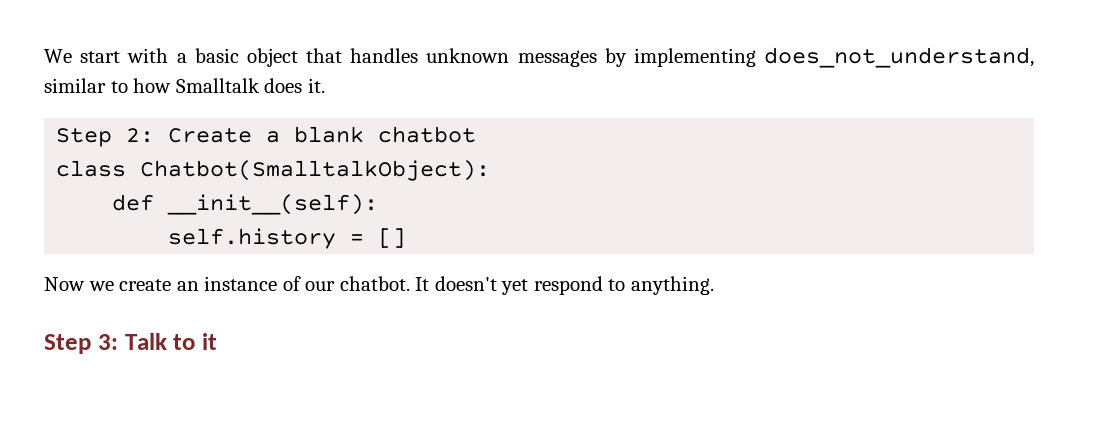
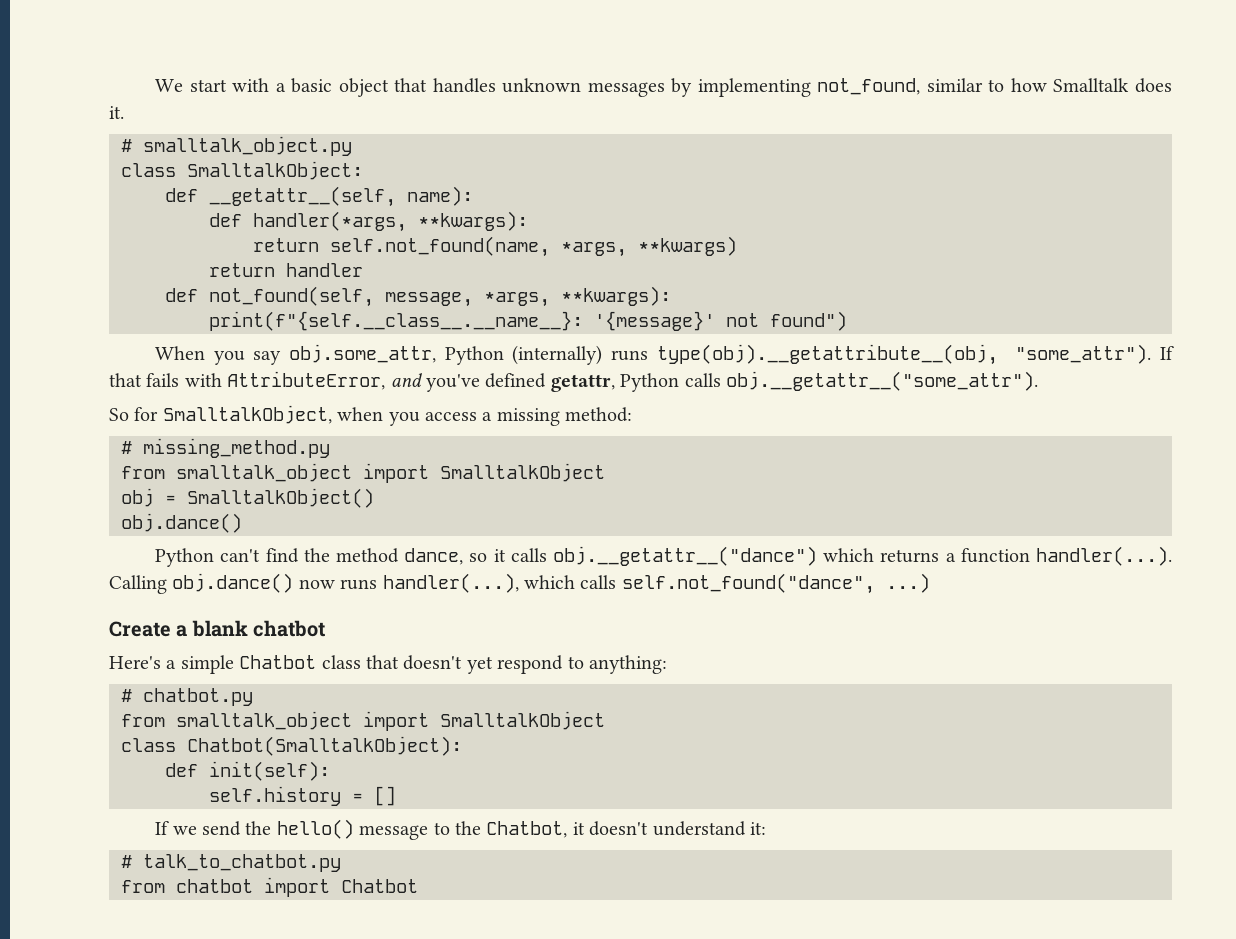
- We start with a basic object that handles unknown messages by implementing does_not_understand, similar to how Smalltalk does it.
+ We start with a basic object that handles unknown messages by implementing not_found, similar to how Smalltalk does it.
- Step 2: Create a blank chatbot
+ # smalltalk_object.py
+ class SmalltalkObject:
+ def __getattr__(self, name):
+ def handler(*args, **kwargs):
+ return self.not_found(name, *args, **kwargs)
+ return handler
+ def not_found(self, message, *args, **kwargs):
+ print(f"{self.__class__.__name__}: '{message}' not found")
+ When you say obj.some_attr, Python (internally) runs type(obj).__getattribute__(obj, "some_attr"). If that fails with AttributeError, and you've defined getattr, Python calls obj.__getattr__("some_attr").
+ So for SmalltalkObject, when you access a missing method:
+ # missing_method.py
+ from smalltalk_object import SmalltalkObject
+ obj = SmalltalkObject()
+ obj.dance()
+ Python can't find the method dance, so it calls obj.__getattr__("dance") which returns a function handler(...). Calling obj.dance() now runs handler(...), which calls self.not_found("dance", ...)
+ Create a blank chatbot
+ Here's a simple Chatbot class that doesn't yet respond to anything:
+ # chatbot.py
+ from smalltalk_object import SmalltalkObject
- def __init__(self):
+ def init(self):
- Now we create an instance of our chatbot. It doesn't yet respond to anything.
- Step 3: Talk to it
+ If we send the hello() message to the Chatbot, it doesn't understand it:
+ # talk_to_chatbot.py
+ from chatbot import Chatbot

